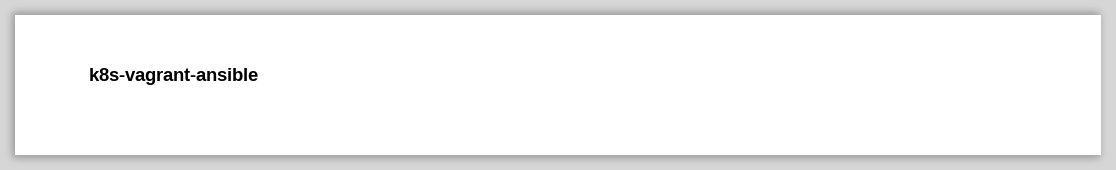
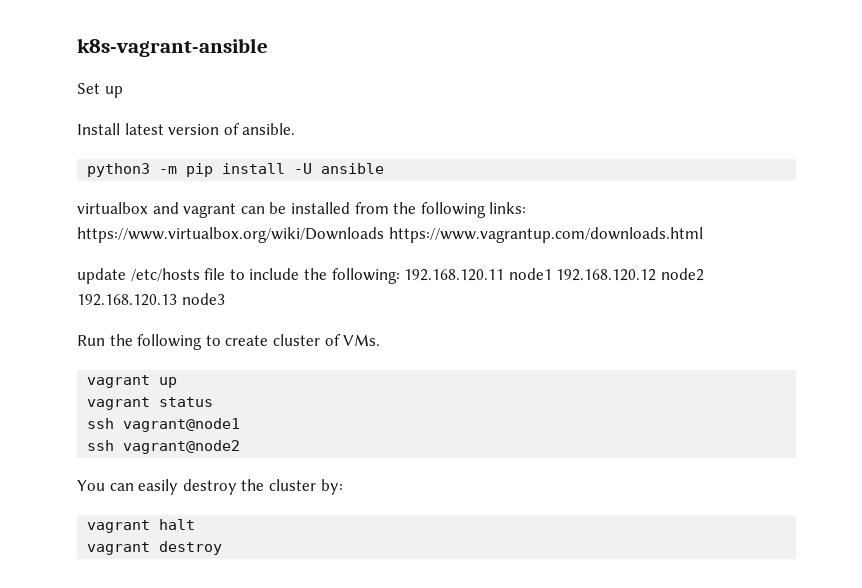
+ Set up
+ Install latest version of ansible.
+ python3 -m pip install -U ansible
+ virtualbox and vagrant can be installed from the following links: https://www.virtualbox.org/wiki/Downloads https://www.vagrantup.com/downloads.html
+ update /etc/hosts file to include the following: 192.168.120.11 node1 192.168.120.12 node2 192.168.120.13 node3
+ Run the following to create cluster of VMs.
+ vagrant up
+ vagrant status
+ ssh vagrant@node1
+ ssh vagrant@node2
+ You can easily destroy the cluster by:
+ vagrant halt
+ vagrant destroy

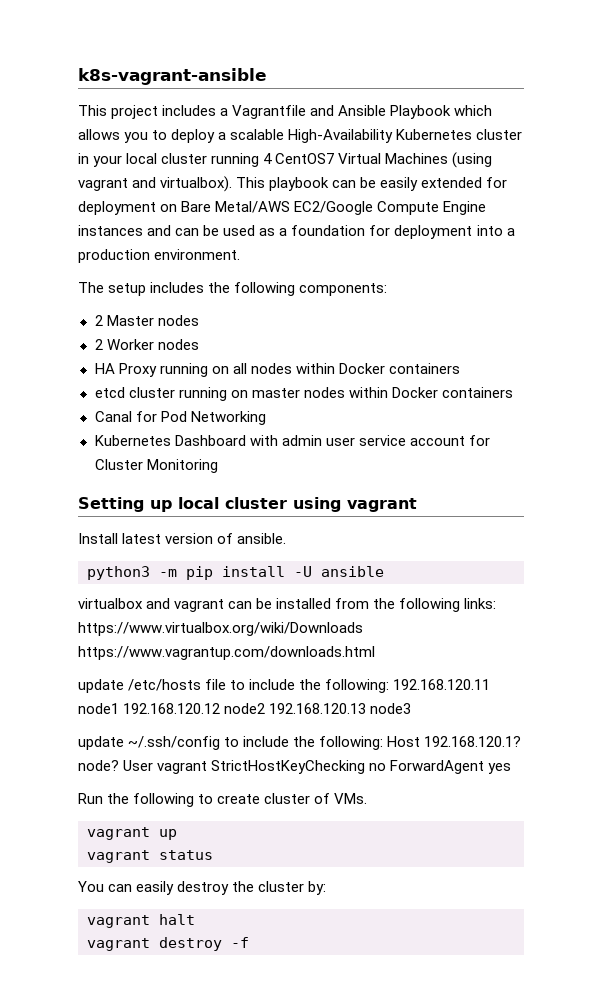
- Set up
+ This project includes a Vagrantfile and Ansible Playbook which allows you to deploy a scalable High-Availability Kubernetes cluster in your local cluster running 4 CentOS7 Virtual Machines (using vagrant and virtualbox). This playbook can be easily extended for deployment on Bare Metal/AWS EC2/Google Compute Engine instances and can be used as a foundation for deployment into a production environment.
+ The setup includes the following components:
+ 2 Master nodes
+ 2 Worker nodes
+ HA Proxy running on all nodes within Docker containers
+ etcd cluster running on master nodes within Docker containers
+ Canal for Pod Networking
+ Kubernetes Dashboard with admin user service account for Cluster Monitoring
+ Setting up local cluster using vagrant
+ update ~/.ssh/config to include the following: Host 192.168.120.1? node? User vagrant StrictHostKeyChecking no ForwardAgent yes
- ssh vagrant@node1
- ssh vagrant@node2
- vagrant destroy
+ vagrant destroy -f

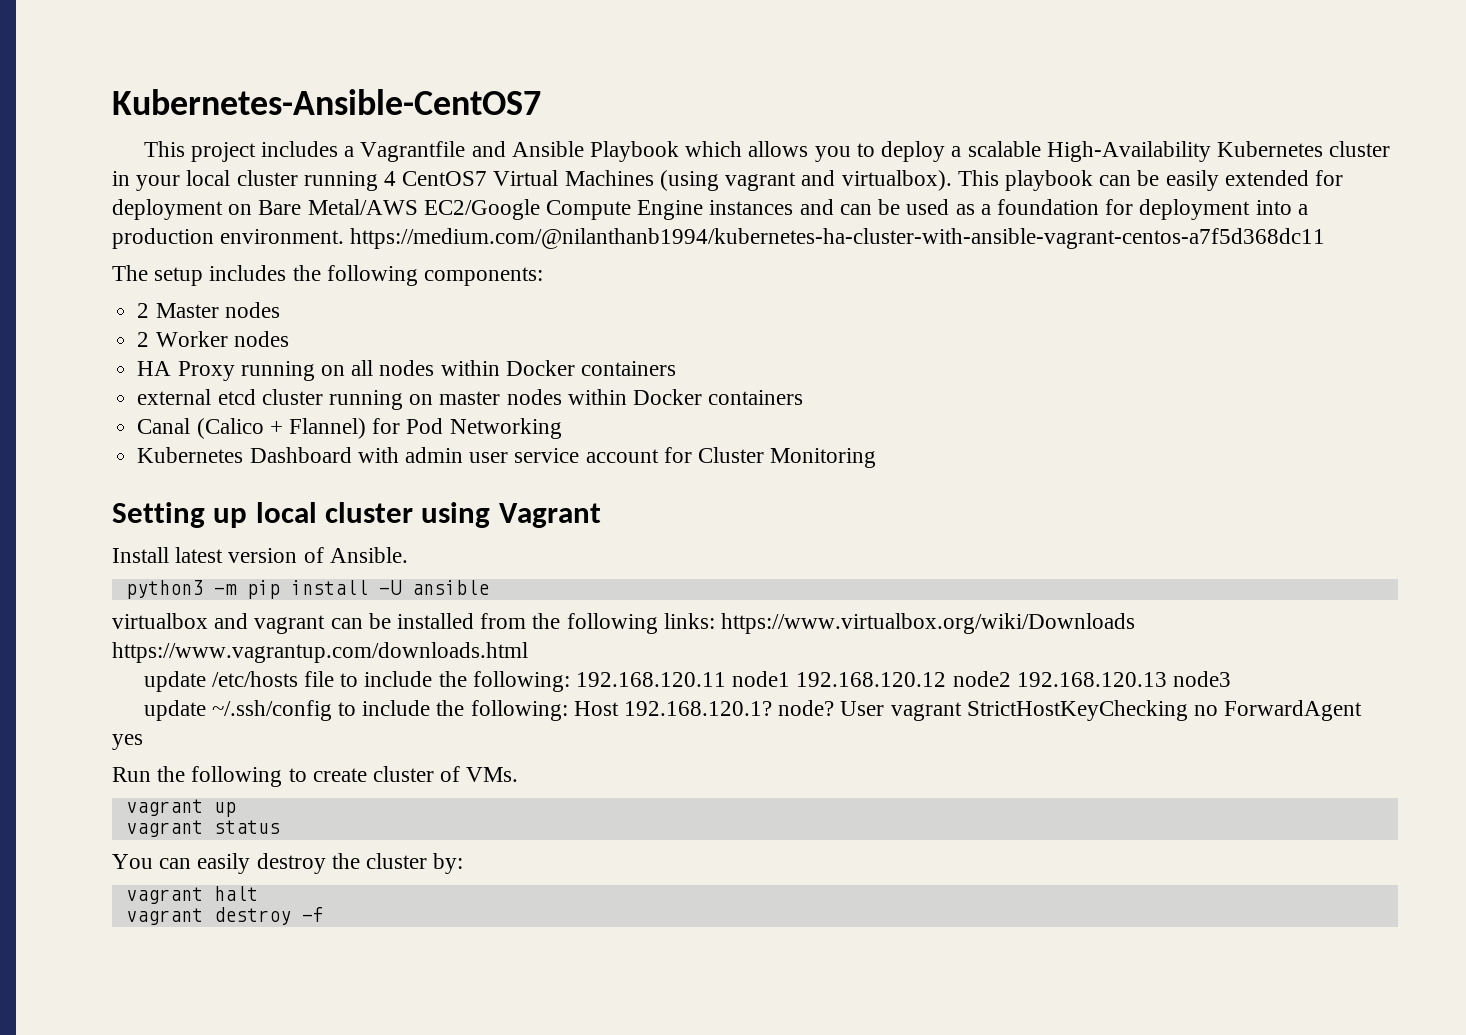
- k8s-vagrant-ansible
+ Kubernetes-Ansible-CentOS7
- This playbook can be easily extended for deployment on Bare Metal/AWS EC2/Google Compute Engine instances and can be used as a foundation for deployment into a production environment.
+ This playbook can be easily extended for deployment on Bare Metal/AWS EC2/Google Compute Engine instances and can be used as a foundation for deployment into a production environment. https://medium.com/@nilanthanb1994/kubernetes-ha-cluster-with-ansible-vagrant-centos-a7f5d368dc11
- etcd cluster running on master nodes within Docker containers
+ external etcd cluster running on master nodes within Docker containers
- Canal for Pod Networking
+ Canal (Calico + Flannel) for Pod Networking
- Setting up local cluster using vagrant
+ Setting up local cluster using Vagrant
- Install latest version of ansible.
+ Install latest version of Ansible.

